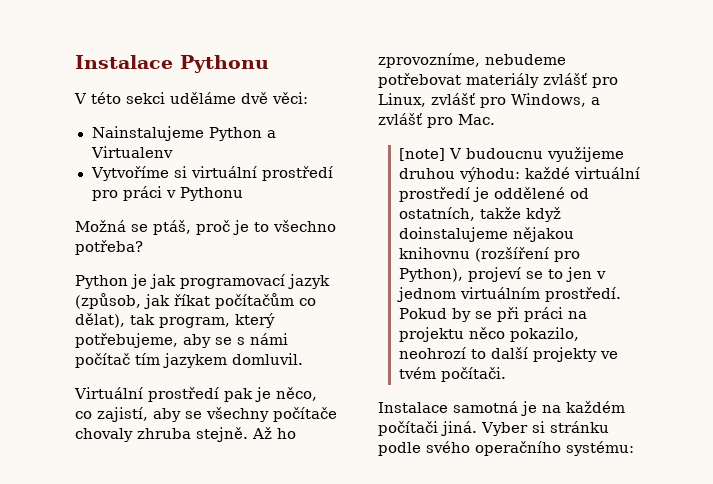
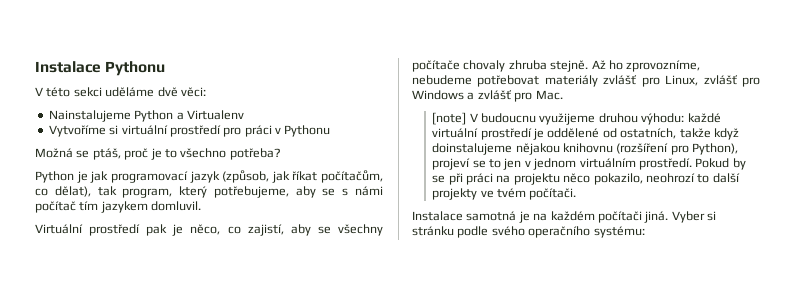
- Python je jak programovací jazyk (způsob, jak říkat počítačům co dělat), tak program, který potřebujeme, aby se s námi počítač tím jazykem domluvil.
+ Python je jak programovací jazyk (způsob, jak říkat počítačům, co dělat), tak program, který potřebujeme, aby se s námi počítač tím jazykem domluvil.
- Až ho zprovozníme, nebudeme potřebovat materiály zvlášť pro Linux, zvlášť pro Windows, a zvlášť pro Mac.
+ Až ho zprovozníme, nebudeme potřebovat materiály zvlášť pro Linux, zvlášť pro Windows a zvlášť pro Mac.

